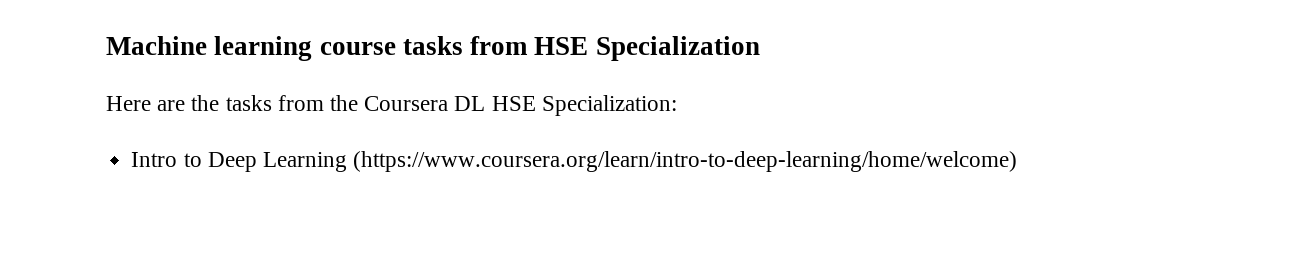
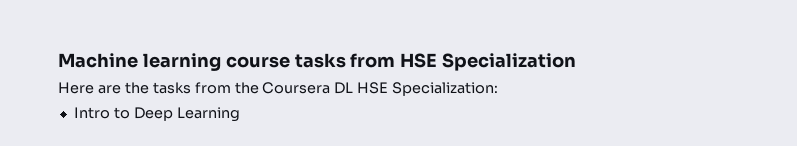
- Intro to Deep Learning (https://www.coursera.org/learn/intro-to-deep-learning/home/welcome)
+ Intro to Deep Learning

